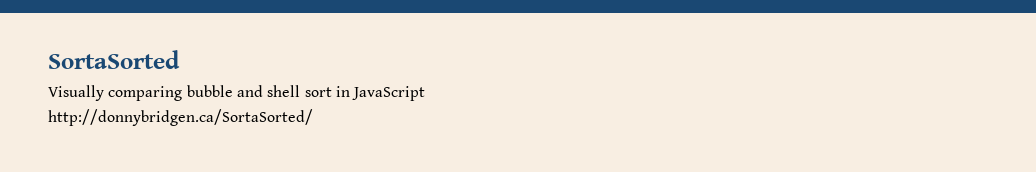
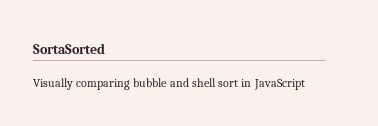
- http://donnybridgen.ca/SortaSorted/

